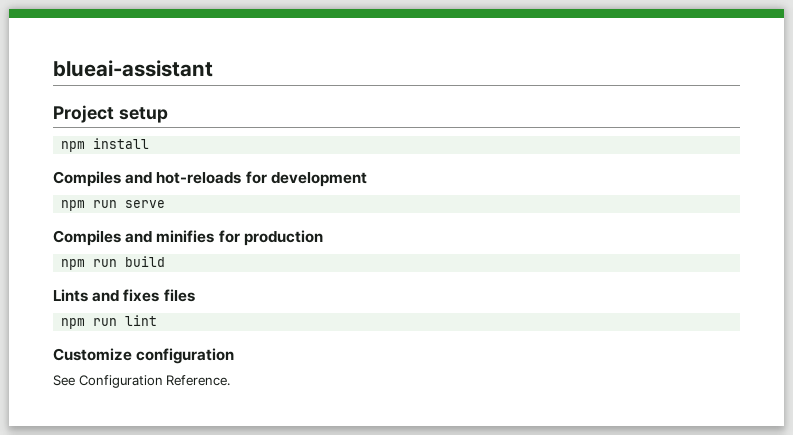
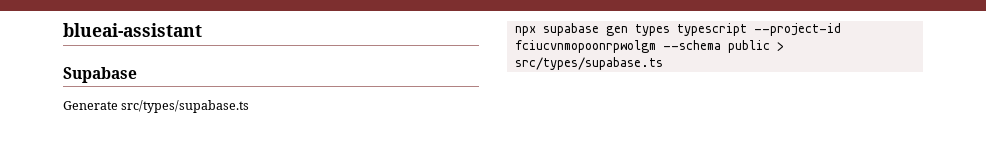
- Project setup
- npm install
- Compiles and hot-reloads for development
- npm run serve
- Compiles and minifies for production
- npm run build
- Lints and fixes files
- npm run lint
- Customize configuration
- See Configuration Reference.
+ Supabase
+ Generate src/types/supabase.ts
+ npx supabase gen types typescript --project-id fciucvnmopoonrpwolgm --schema public > src/types/supabase.ts

